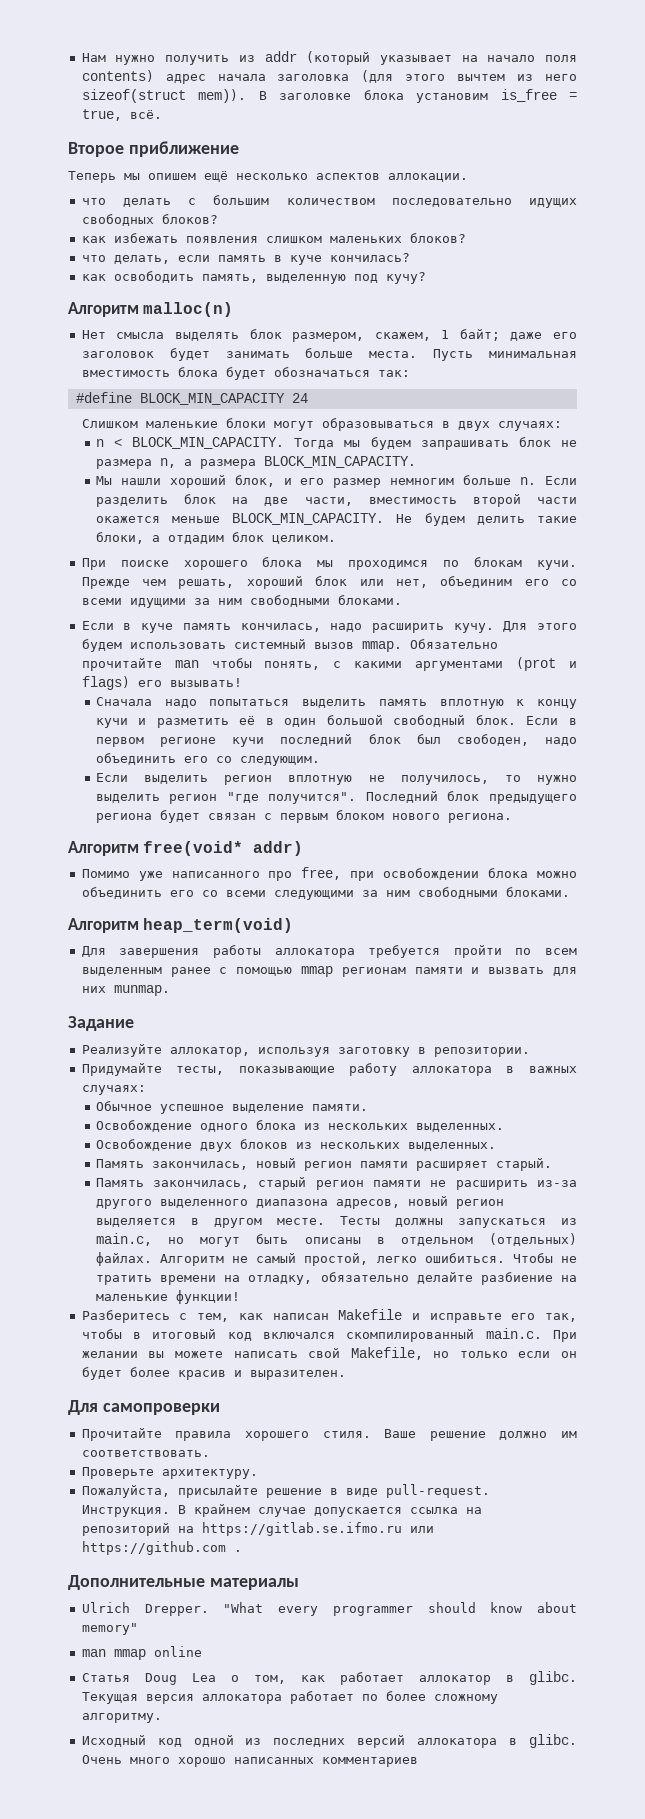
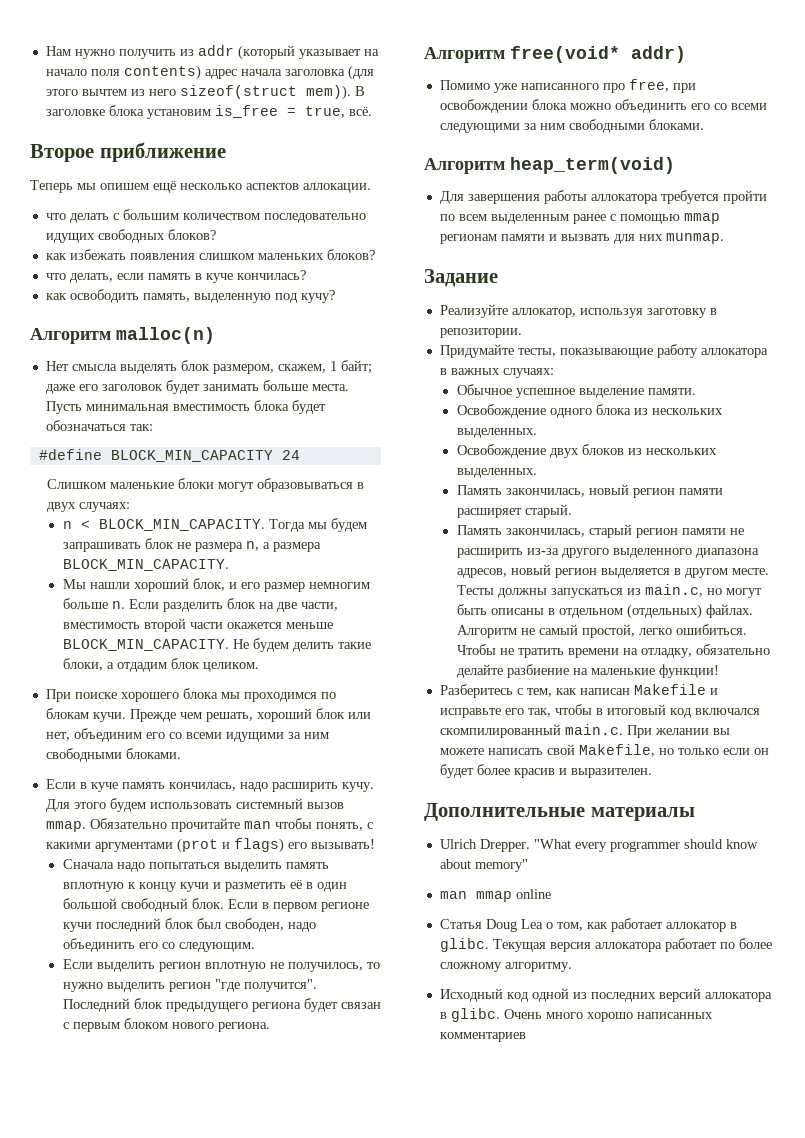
- Для самопроверки
- Прочитайте правила хорошего стиля. Ваше решение должно им соответствовать.
- Проверьте архитектуру.
- Пожалуйста, присылайте решение в виде pull-request. Инструкция. В крайнем случае допускается ссылка на репозиторий на https://gitlab.se.ifmo.ru или https://github.com .

